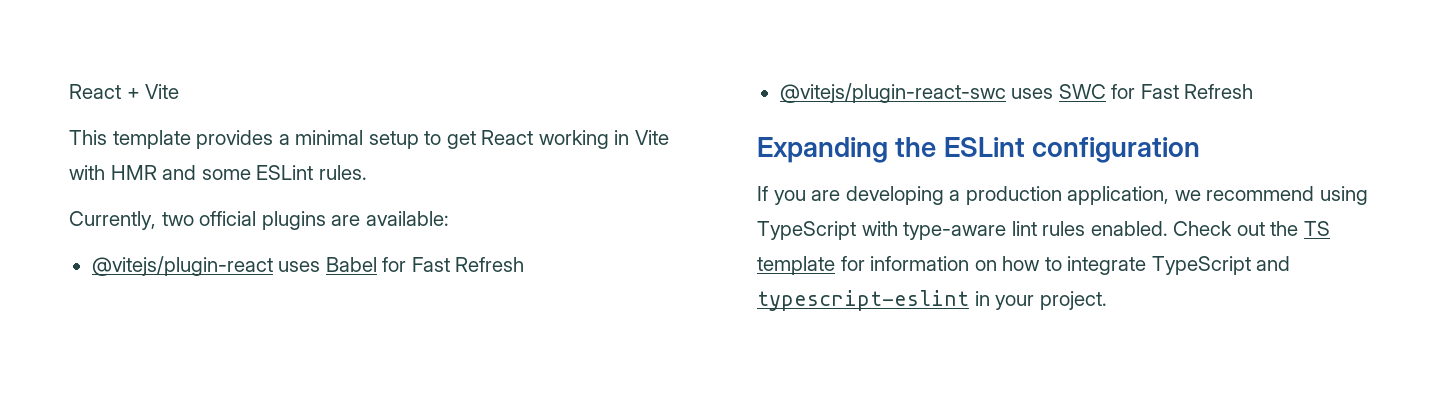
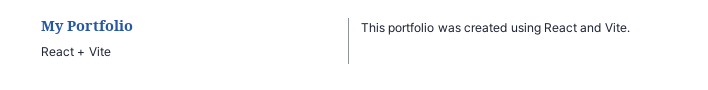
+ My Portfolio
- This template provides a minimal setup to get React working in Vite with HMR and some ESLint rules.
- Currently, two official plugins are available:
- @vitejs/plugin-react uses Babel for Fast Refresh
- @vitejs/plugin-react-swc uses SWC for Fast Refresh
- Expanding the ESLint configuration
- If you are developing a production application, we recommend using TypeScript with type-aware lint rules enabled. Check out the TS template for information on how to integrate TypeScript and typescript-eslint in your project.
+ This portfolio was created using React and Vite.

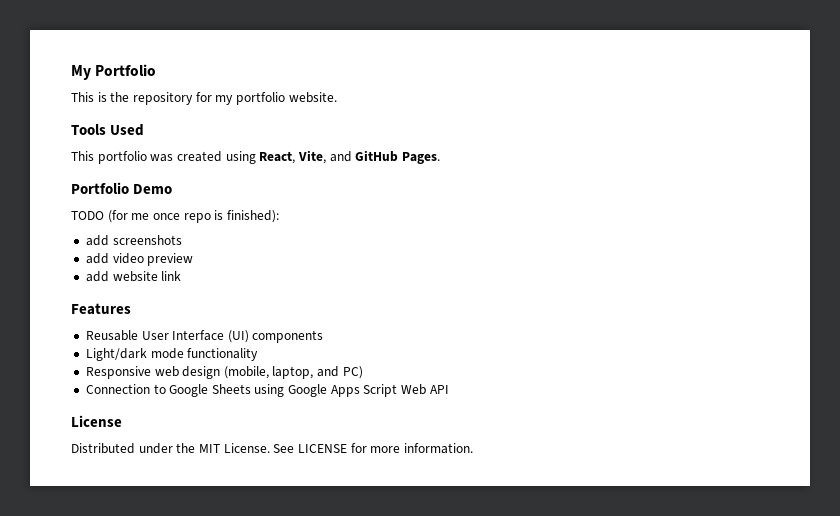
- React + Vite
+ This is the repository for my portfolio website.
+ Tools Used
- This portfolio was created using React and Vite.
+ This portfolio was created using React, Vite, and GitHub Pages.
+ Portfolio Demo
+ TODO (for me once repo is finished):
+ add screenshots
+ add video preview
+ add website link
+ Features
+ Reusable User Interface (UI) components
+ Light/dark mode functionality
+ Responsive web design (mobile, laptop, and PC)
+ Connection to Google Sheets using Google Apps Script Web API
+ License
+ Distributed under the MIT License. See LICENSE for more information.

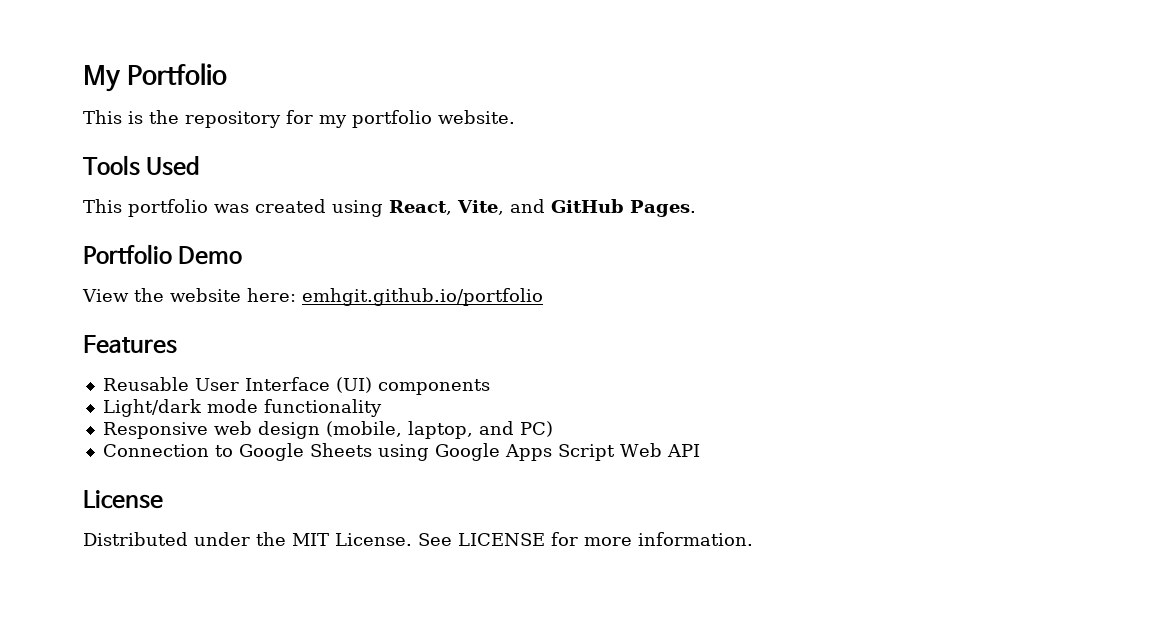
- TODO (for me once repo is finished):
- add screenshots
- add video preview
- add website link
+ View the website here: emhgit.github.io/portfolio

